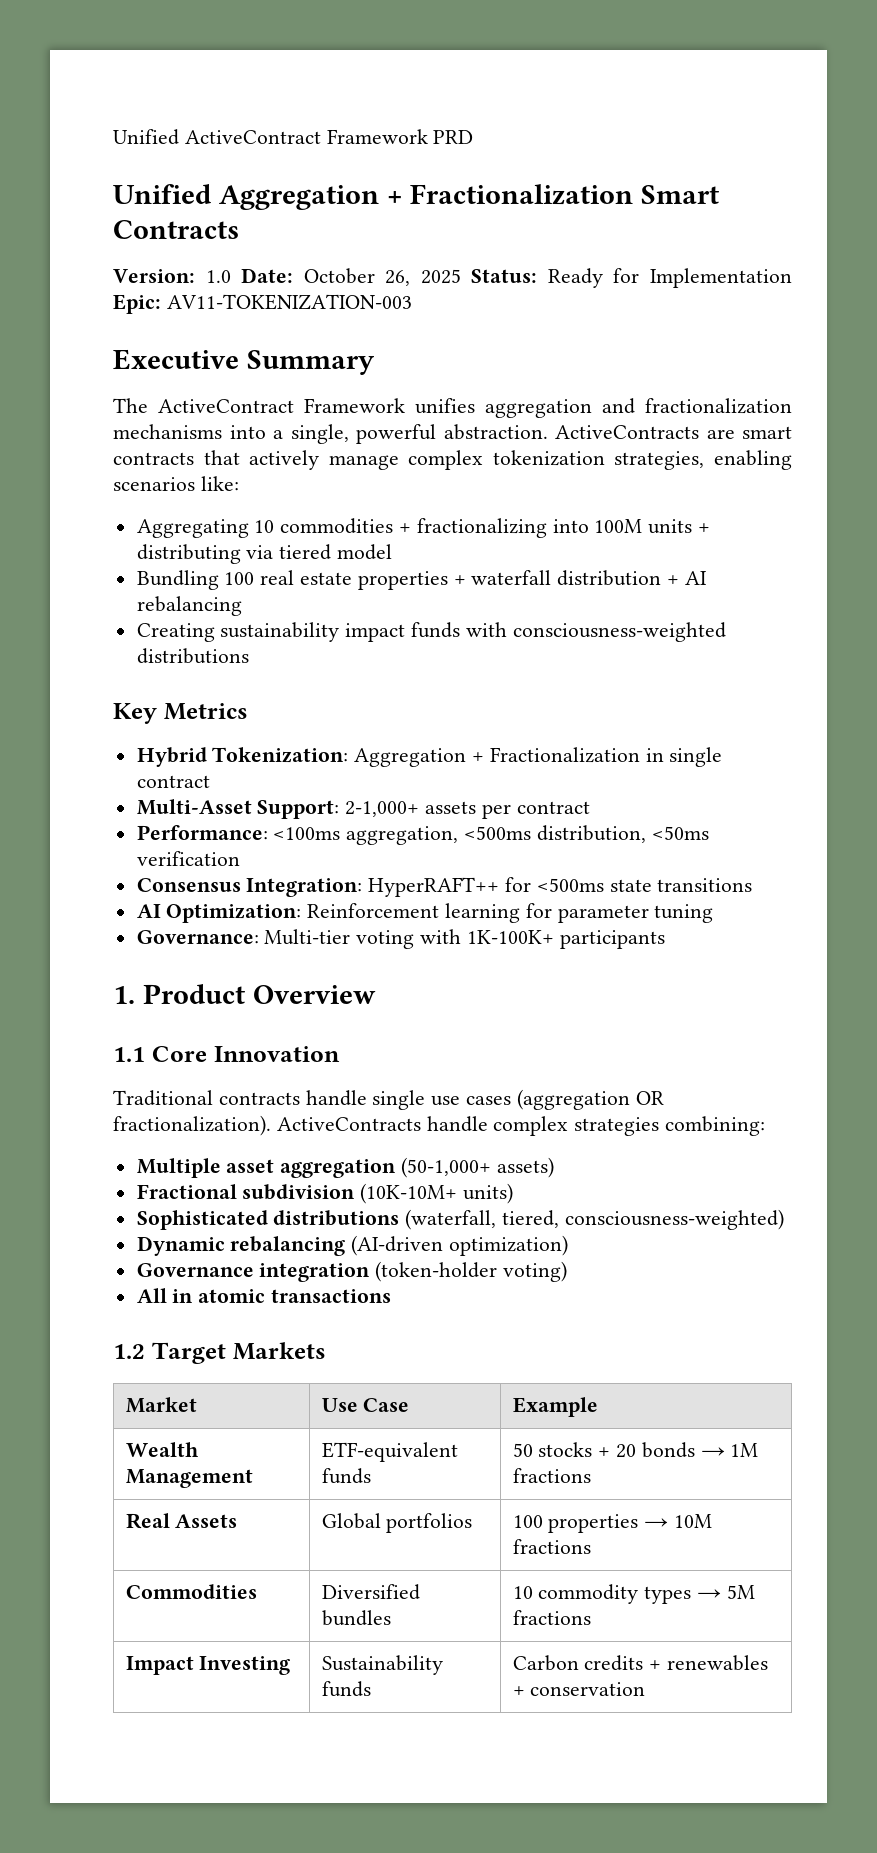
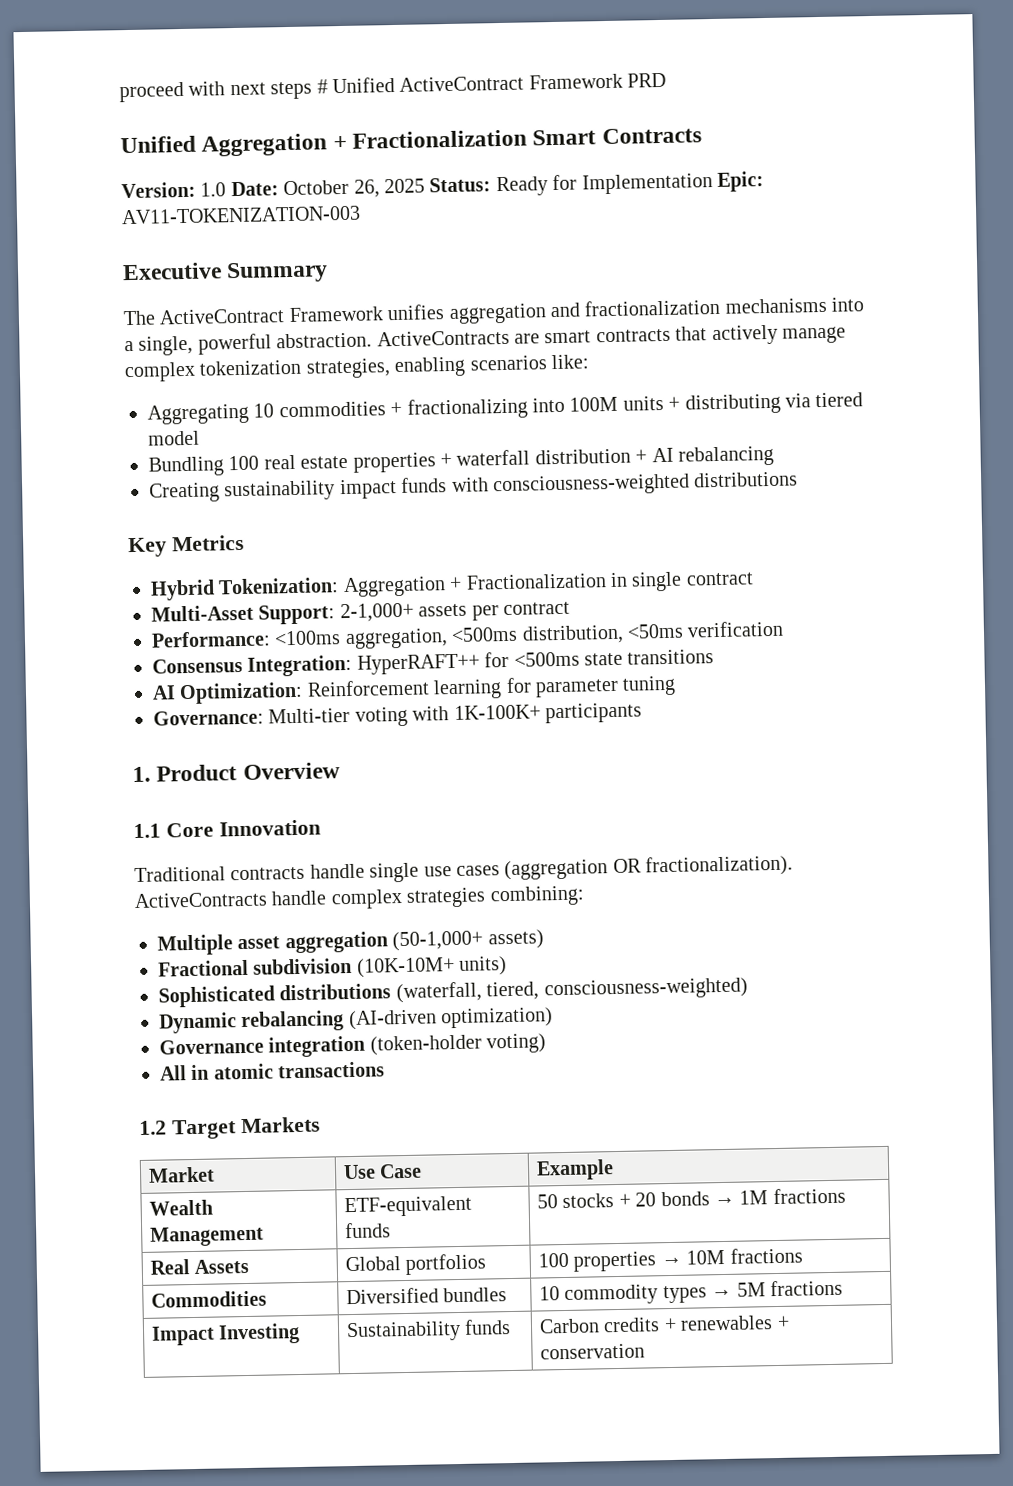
- Unified ActiveContract Framework PRD
+ proceed with next steps # Unified ActiveContract Framework PRD

